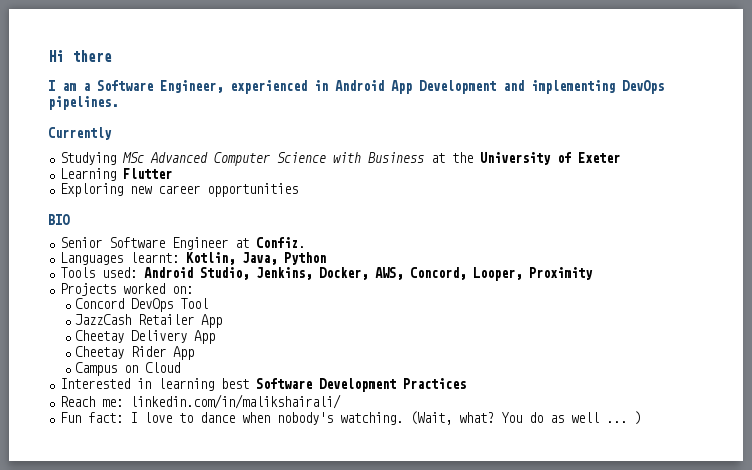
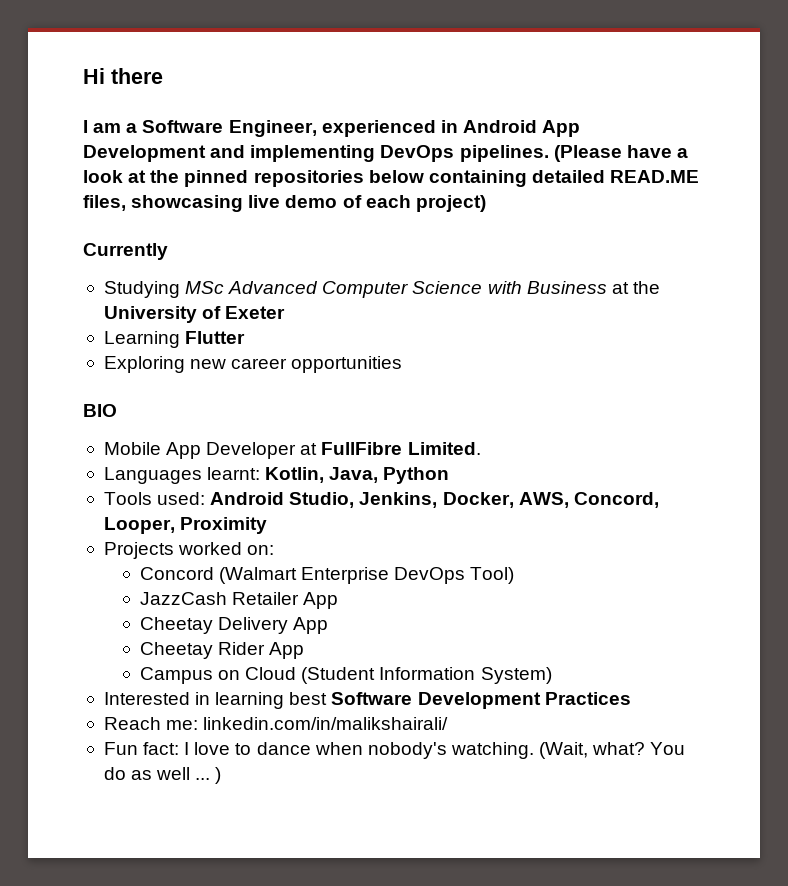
+ (Please have a look at the pinned repositories below containing detailed READ.ME files, showcasing live demo of each project)
- Senior Software Engineer at Confiz.
+ Mobile App Developer at FullFibre Limited.
- Concord DevOps Tool
+ Concord (Walmart Enterprise DevOps Tool)
- Campus on Cloud
+ Campus on Cloud (Student Information System)

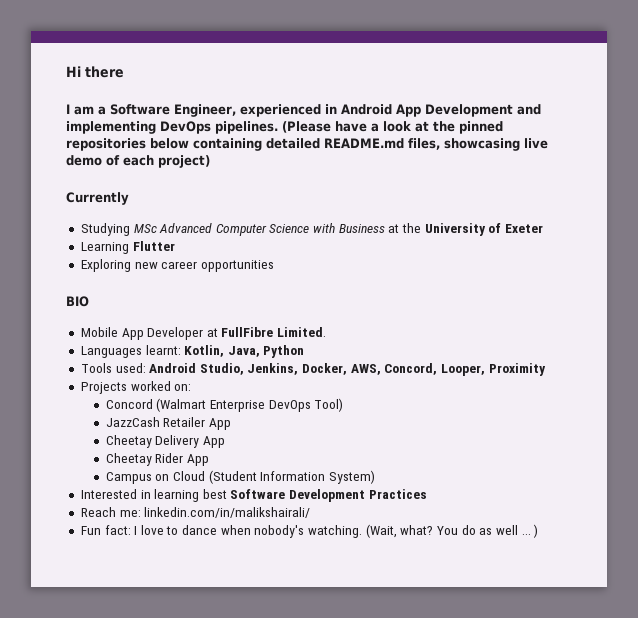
- (Please have a look at the pinned repositories below containing detailed READ.ME files, showcasing live demo of each project)
+ (Please have a look at the pinned repositories below containing detailed README.md files, showcasing live demo of each project)

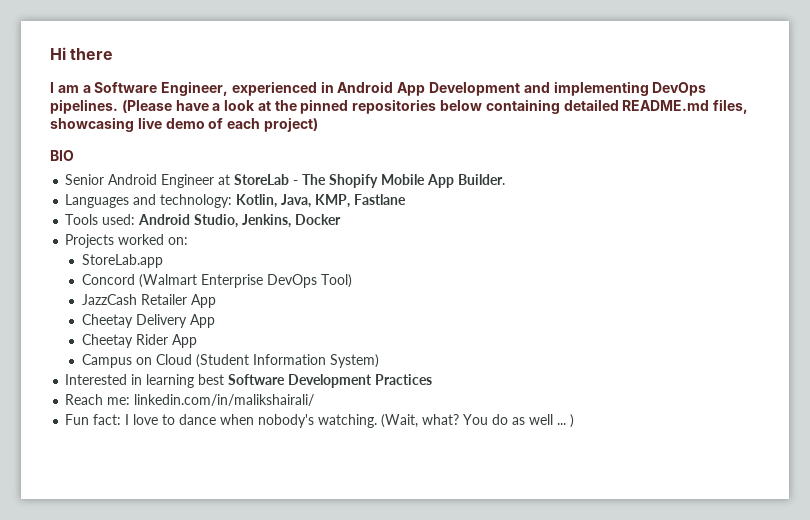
- Currently
- Studying MSc Advanced Computer Science with Business at the University of Exeter
- Learning Flutter
- Exploring new career opportunities
  BIO
- Mobile App Developer at FullFibre Limited.
- Languages learnt: Kotlin, Java, Python
+ Senior Android Engineer at StoreLab - The Shopify Mobile App Builder.
+ Languages and technology: Kotlin, Java, KMP, Fastlane
- Tools used: Android Studio, Jenkins, Docker, AWS, Concord, Looper, Proximity
+ Tools used: Android Studio, Jenkins, Docker
+ StoreLab.app

